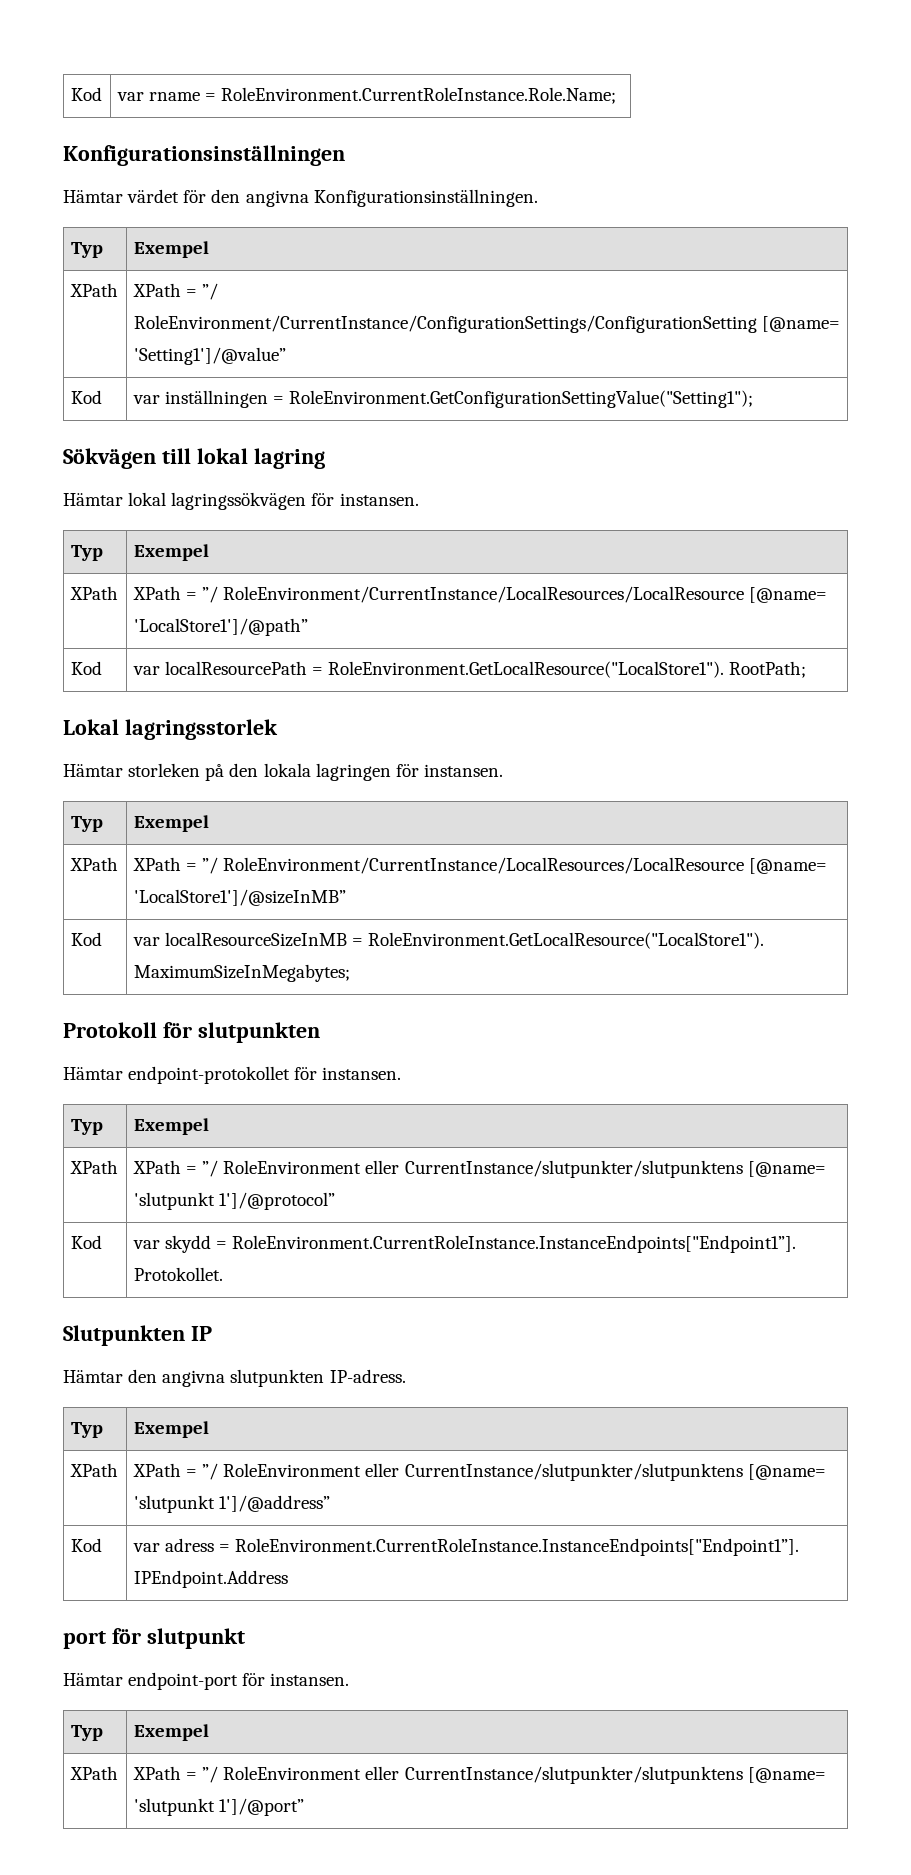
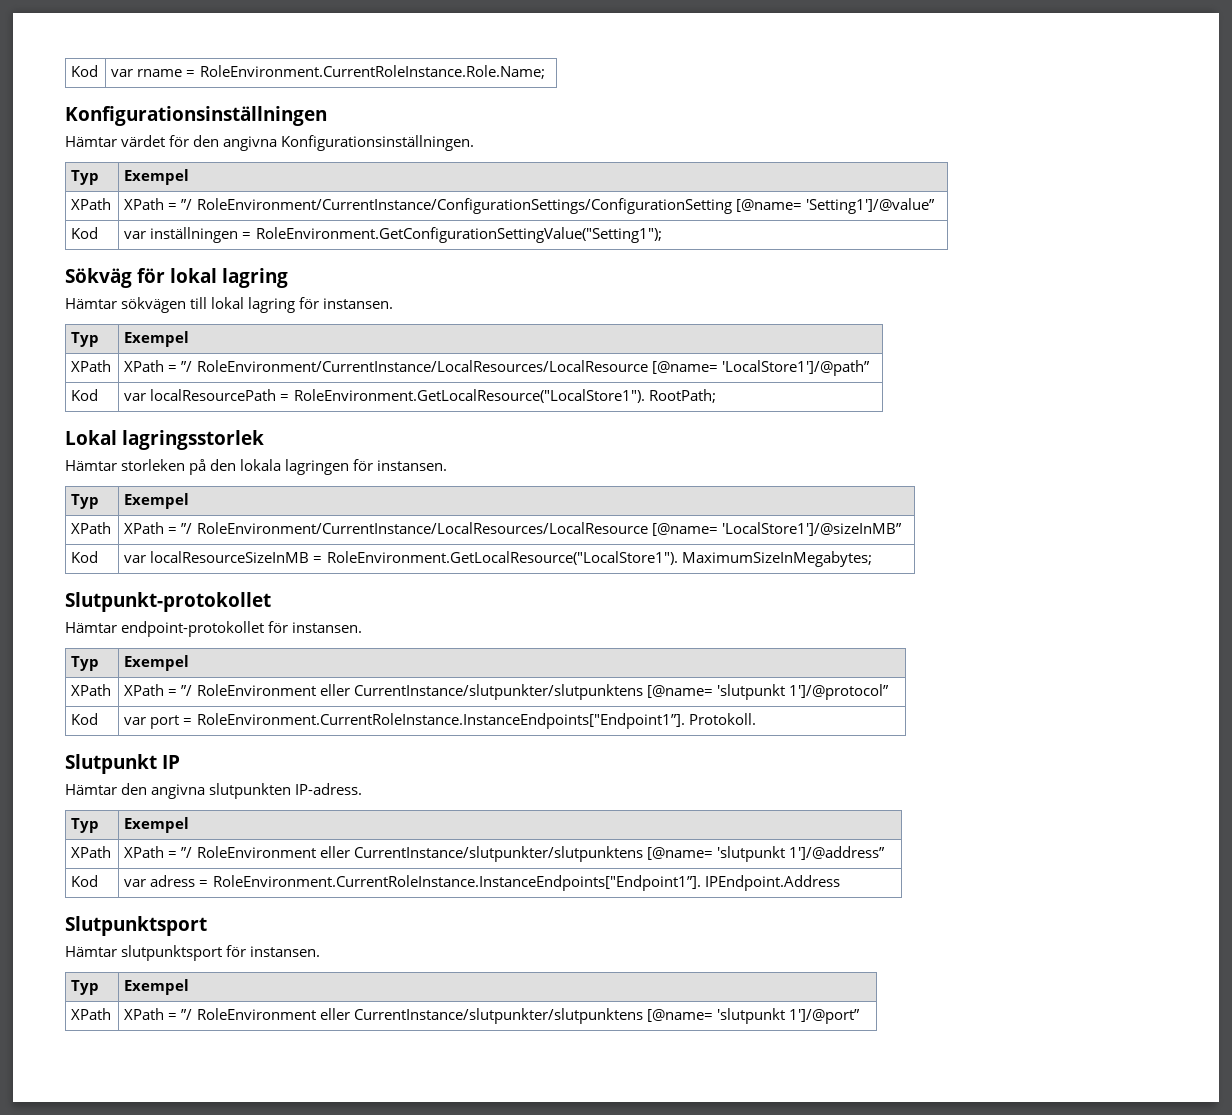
- Sökvägen till lokal lagring
+ Sökväg för lokal lagring
- Hämtar lokal lagringssökvägen för instansen.
+ Hämtar sökvägen till lokal lagring för instansen.
- Protokoll för slutpunkten
+ Slutpunkt-protokollet
- Kod | var skydd = RoleEnvironment.CurrentRoleInstance.InstanceEndpoints["Endpoint1”]. Protokollet.
- Slutpunkten IP
+ Kod | var port = RoleEnvironment.CurrentRoleInstance.InstanceEndpoints["Endpoint1”]. Protokoll.
+ Slutpunkt IP
- port för slutpunkt
- Hämtar endpoint-port för instansen.
+ Slutpunktsport
+ Hämtar slutpunktsport för instansen.

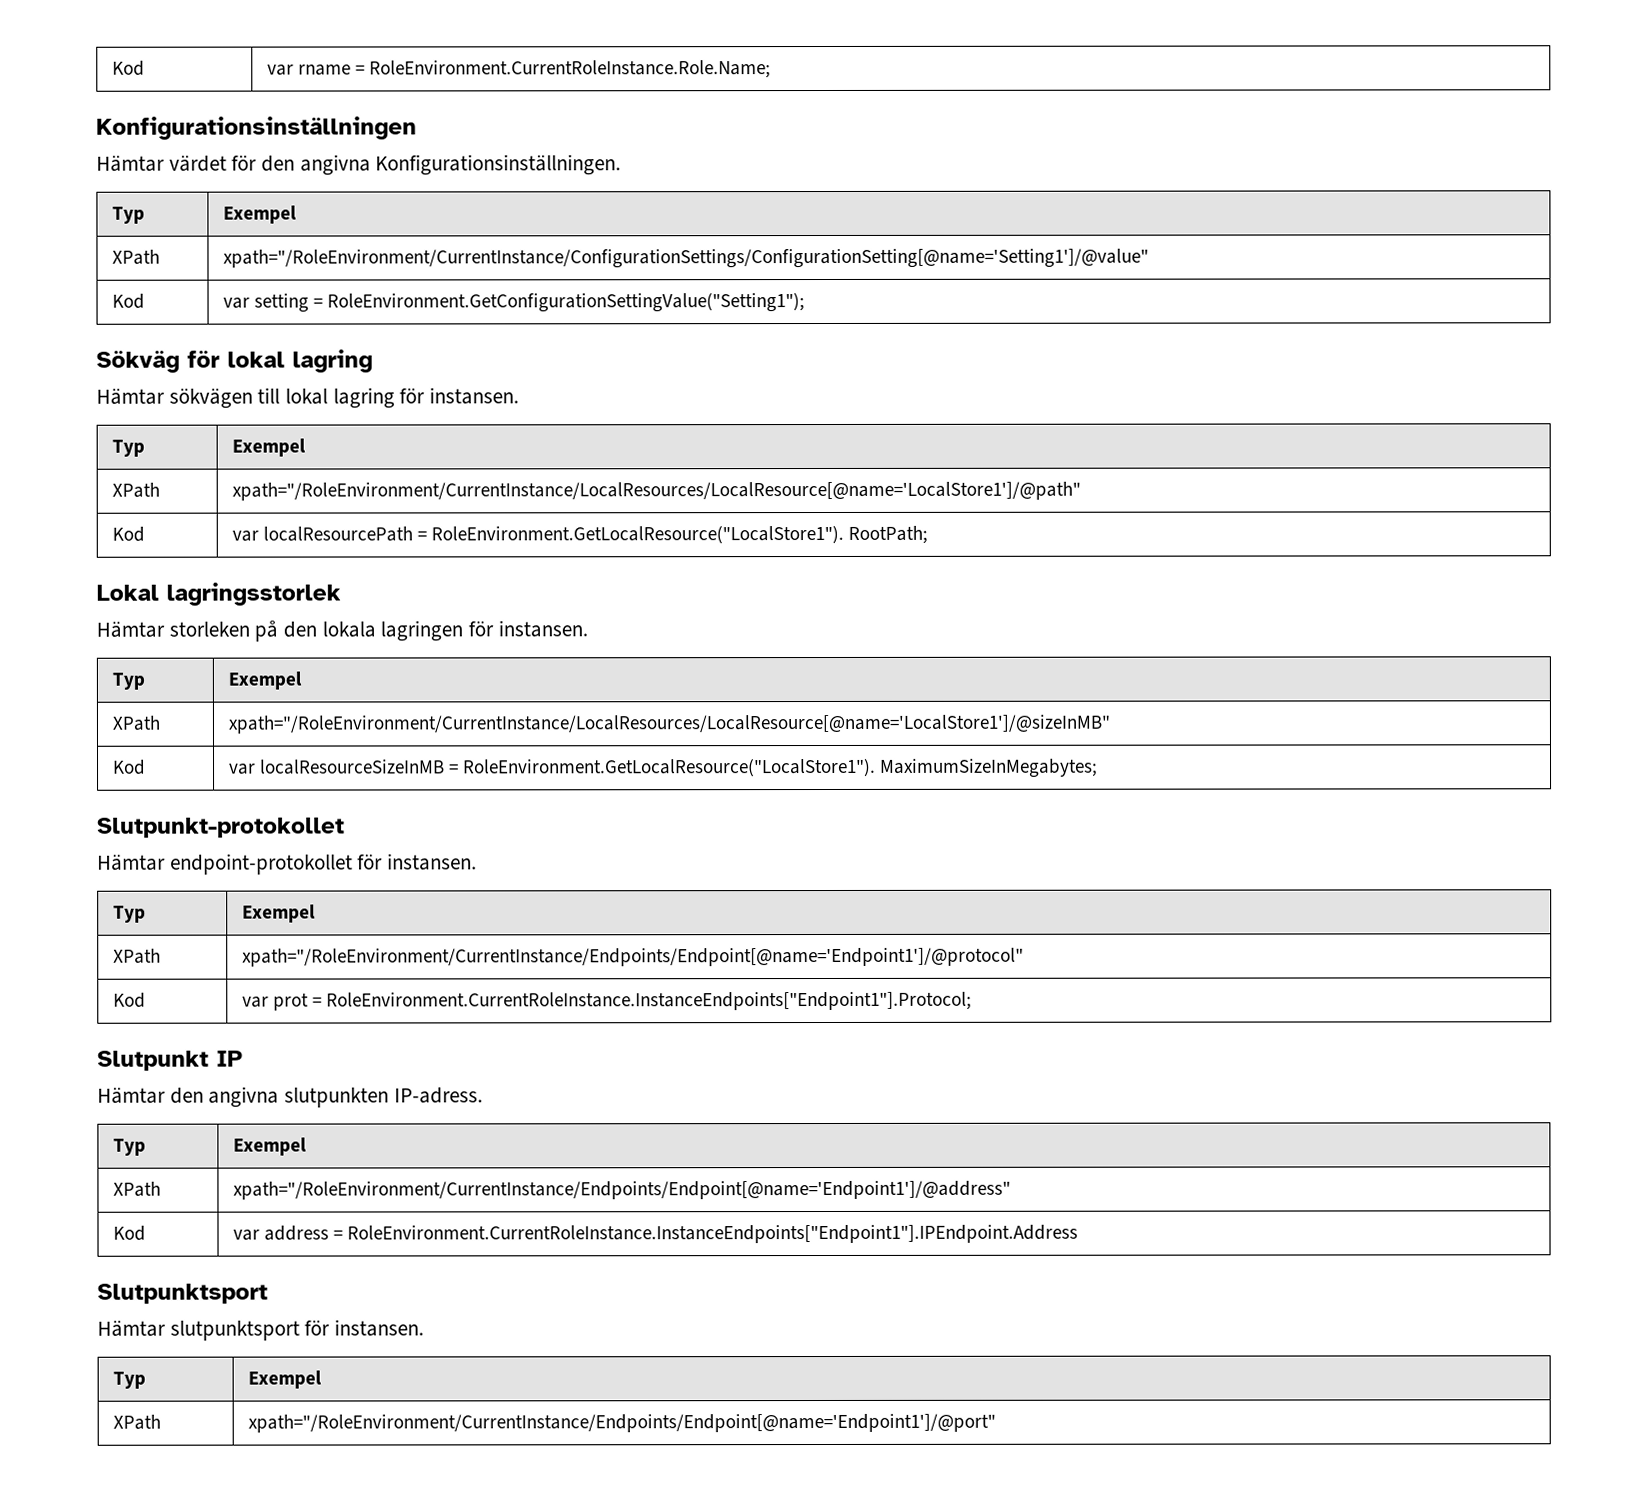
- XPath | XPath = ”/ RoleEnvironment/CurrentInstance/ConfigurationSettings/ConfigurationSetting [@name= 'Setting1']/@value”
- Kod | var inställningen = RoleEnvironment.GetConfigurationSettingValue("Setting1");
+ XPath | xpath="/RoleEnvironment/CurrentInstance/ConfigurationSettings/ConfigurationSetting[@name='Setting1']/@value"
+ Kod | var setting = RoleEnvironment.GetConfigurationSettingValue("Setting1");
- XPath | XPath = ”/ RoleEnvironment/CurrentInstance/LocalResources/LocalResource [@name= 'LocalStore1']/@path”
+ XPath | xpath="/RoleEnvironment/CurrentInstance/LocalResources/LocalResource[@name='LocalStore1']/@path"
- XPath | XPath = ”/ RoleEnvironment/CurrentInstance/LocalResources/LocalResource [@name= 'LocalStore1']/@sizeInMB”
+ XPath | xpath="/RoleEnvironment/CurrentInstance/LocalResources/LocalResource[@name='LocalStore1']/@sizeInMB"
- XPath | XPath = ”/ RoleEnvironment eller CurrentInstance/slutpunkter/slutpunktens [@name= 'slutpunkt 1']/@protocol”
- Kod | var port = RoleEnvironment.CurrentRoleInstance.InstanceEndpoints["Endpoint1”]. Protokoll.
+ XPath | xpath="/RoleEnvironment/CurrentInstance/Endpoints/Endpoint[@name='Endpoint1']/@protocol"
+ Kod | var prot = RoleEnvironment.CurrentRoleInstance.InstanceEndpoints["Endpoint1"].Protocol;
- XPath | XPath = ”/ RoleEnvironment eller CurrentInstance/slutpunkter/slutpunktens [@name= 'slutpunkt 1']/@address”
- Kod | var adress = RoleEnvironment.CurrentRoleInstance.InstanceEndpoints["Endpoint1”]. IPEndpoint.Address
+ XPath | xpath="/RoleEnvironment/CurrentInstance/Endpoints/Endpoint[@name='Endpoint1']/@address"
+ Kod | var address = RoleEnvironment.CurrentRoleInstance.InstanceEndpoints["Endpoint1"].IPEndpoint.Address
- XPath | XPath = ”/ RoleEnvironment eller CurrentInstance/slutpunkter/slutpunktens [@name= 'slutpunkt 1']/@port”
+ XPath | xpath="/RoleEnvironment/CurrentInstance/Endpoints/Endpoint[@name='Endpoint1']/@port"

